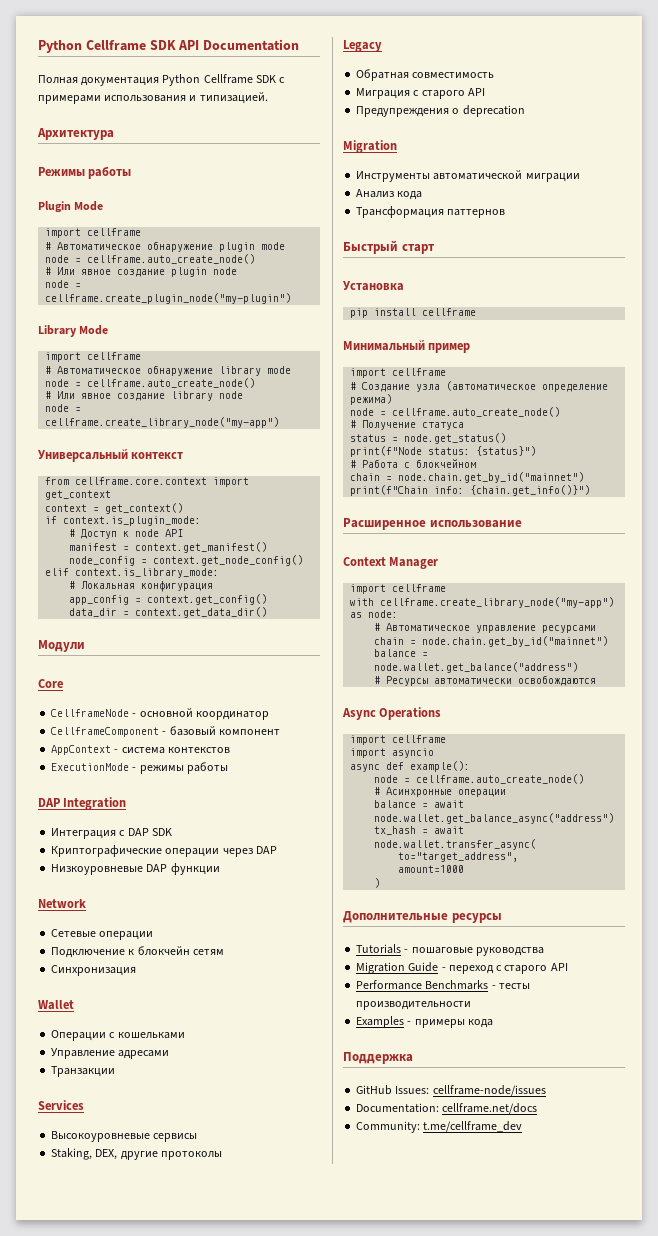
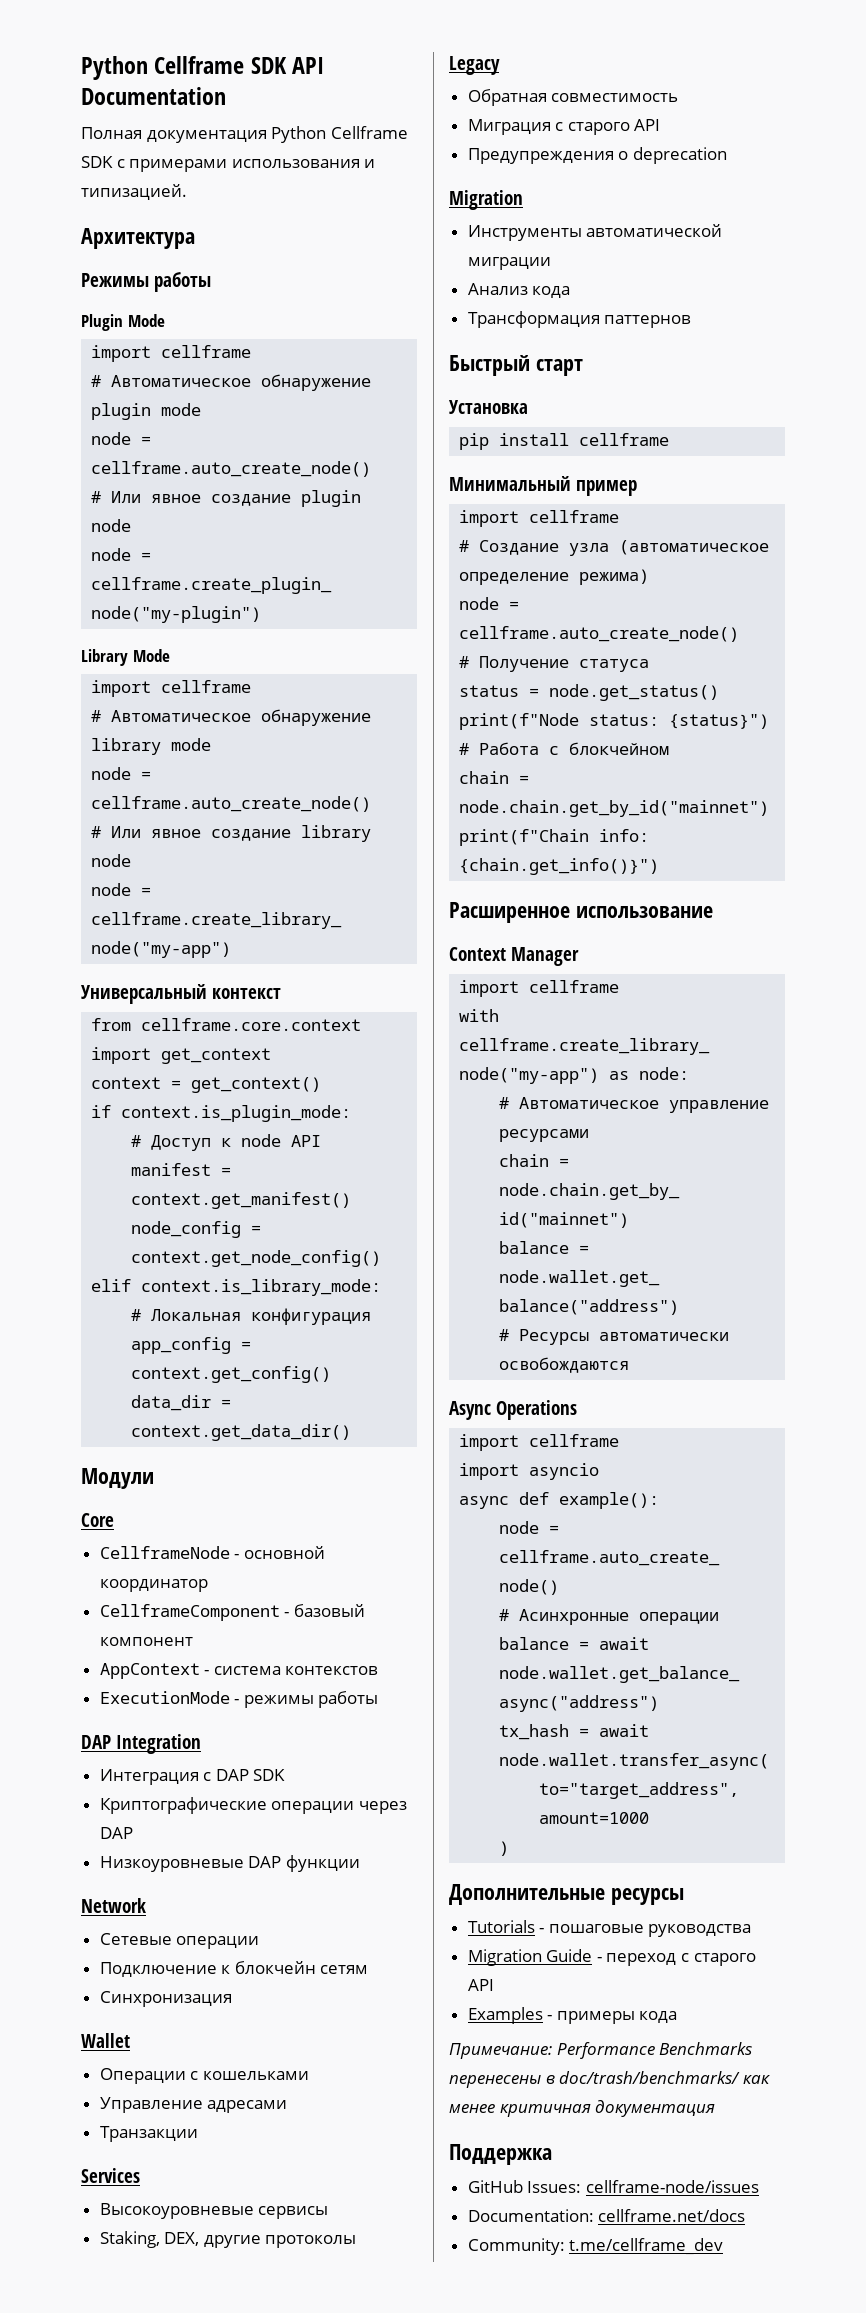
- Performance Benchmarks - тесты производительности
+ Примечание: Performance Benchmarks перенесены в doc/trash/benchmarks/ как менее критичная документация

